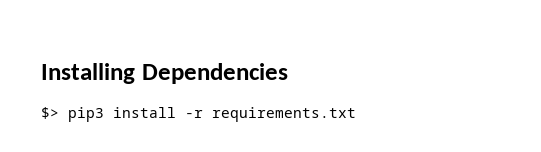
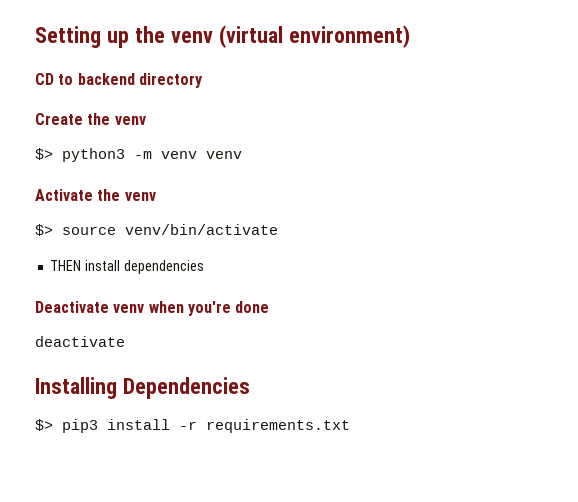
+ Setting up the venv (virtual environment)
+ CD to backend directory
+ Create the venv
+ $> python3 -m venv venv
+ Activate the venv
+ $> source venv/bin/activate
+ THEN install dependencies
+ Deactivate venv when you're done
+ deactivate

